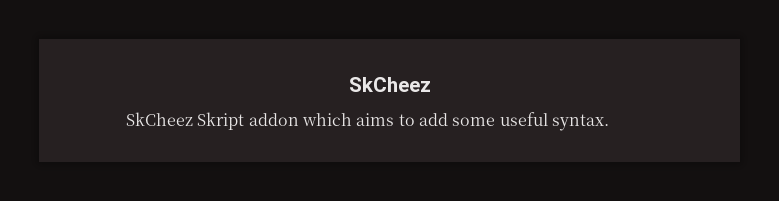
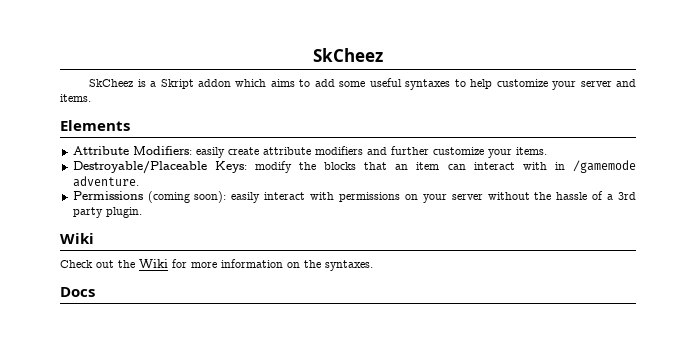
- SkCheez Skript addon which aims to add some useful syntax.
+ SkCheez is a Skript addon which aims to add some useful syntaxes to help customize your server and items.
+ Elements
+ Attribute Modifiers: easily create attribute modifiers and further customize your items.
+ Destroyable/Placeable Keys: modify the blocks that an item can interact with in /gamemode adventure.
+ Permissions (coming soon): easily interact with permissions on your server without the hassle of a 3rd party plugin.
+ Wiki
+ Check out the Wiki for more information on the syntaxes.
+ Docs

